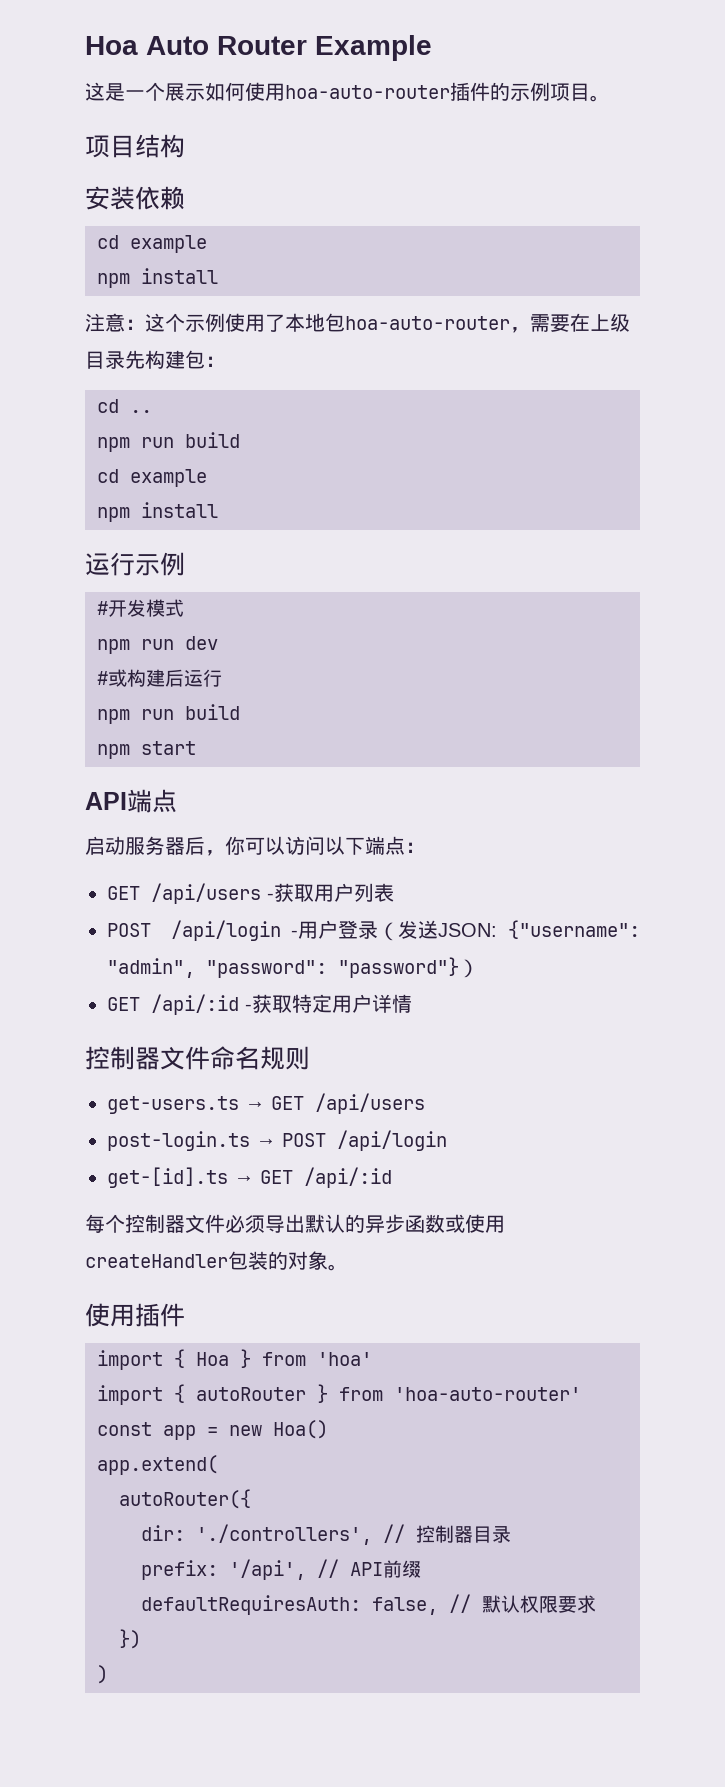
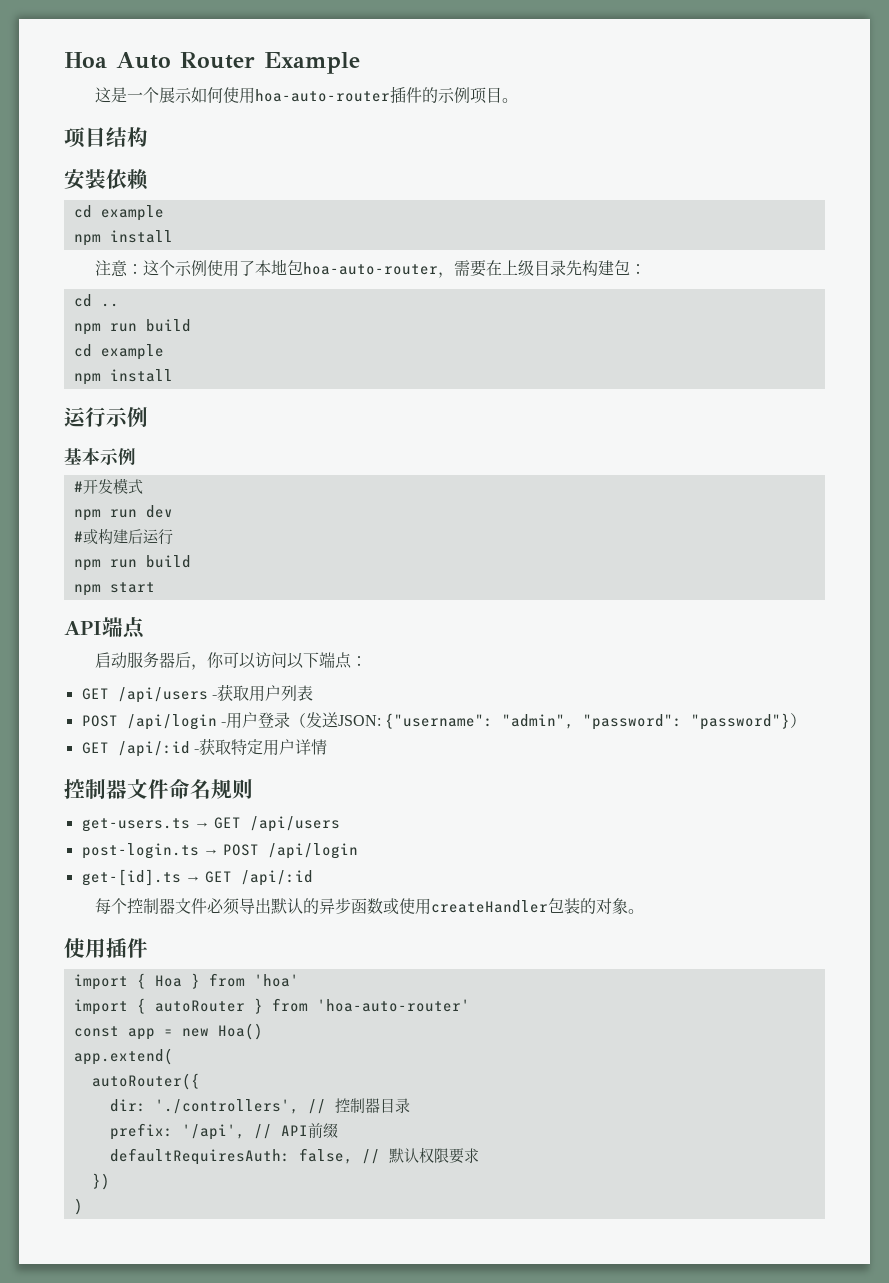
+ 基本示例

